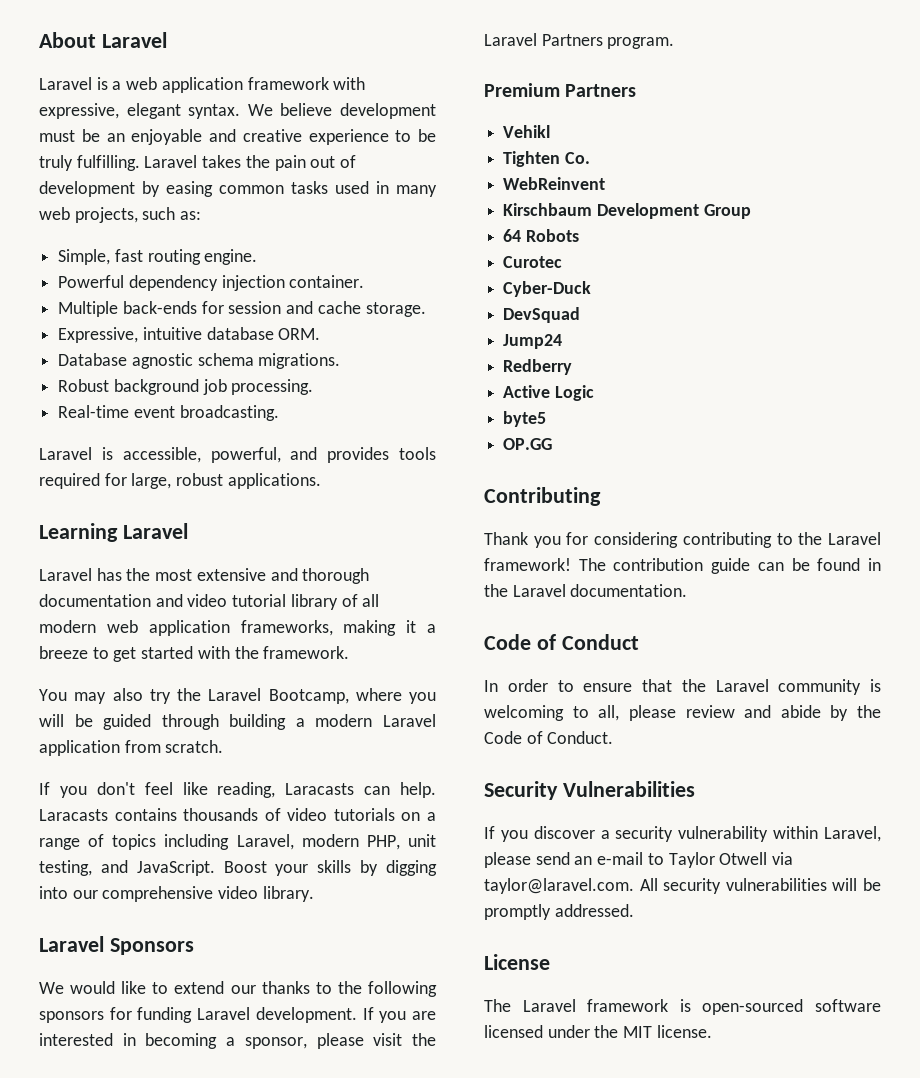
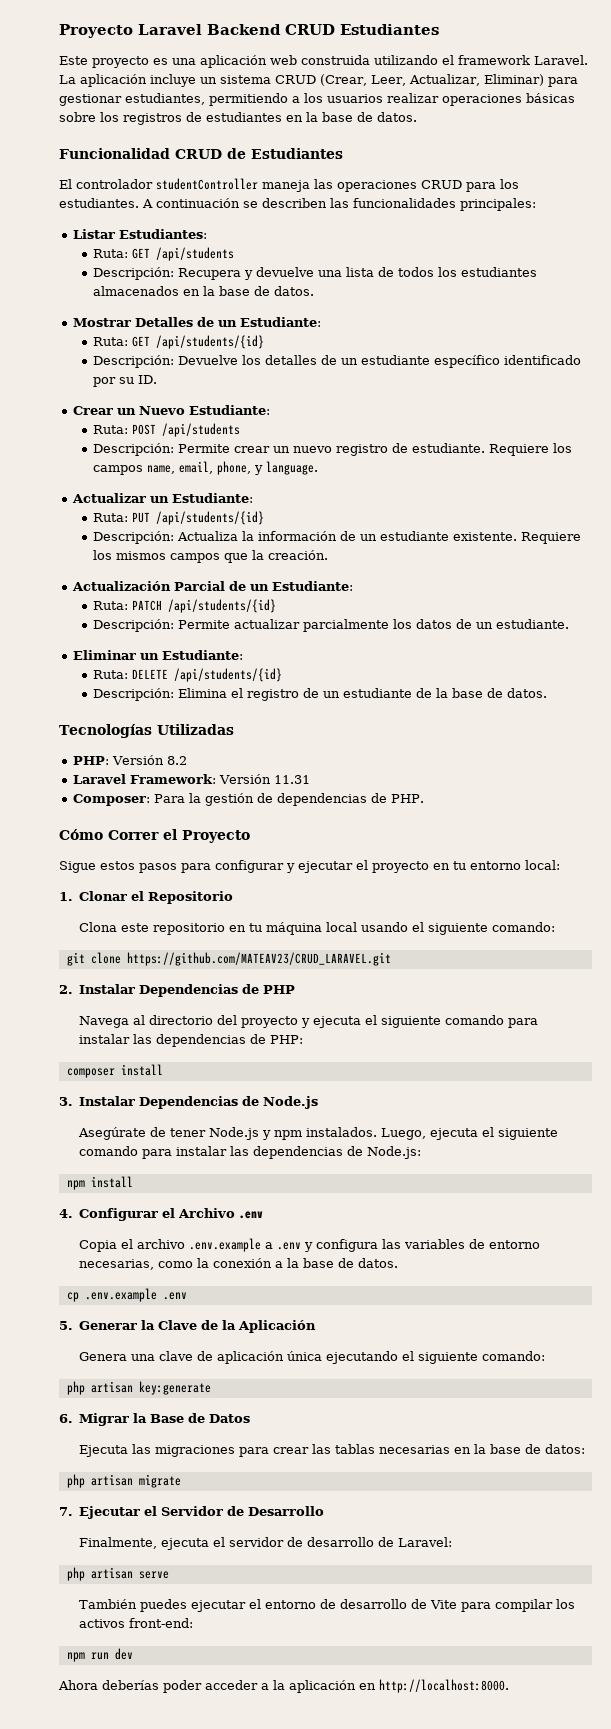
- About Laravel
- Laravel is a web application framework with expressive, elegant syntax. We believe development must be an enjoyable and creative experience to be truly fulfilling. Laravel takes the pain out of development by easing common tasks used in many web projects, such as:
- Simple, fast routing engine.
- Powerful dependency injection container.
- Multiple back-ends for session and cache storage.
- Expressive, intuitive database ORM.
- Database agnostic schema migrations.
- Robust background job processing.
- Real-time event broadcasting.
- Laravel is accessible, powerful, and provides tools required for large, robust applications.
- Learning Laravel
- Laravel has the most extensive and thorough documentation and video tutorial library of all modern web application frameworks, making it a breeze to get started with the framework.
- You may also try the Laravel Bootcamp, where you will be guided through building a modern Laravel application from scratch.
- If you don't feel like reading, Laracasts can help. Laracasts contains thousands of video tutorials on a range of topics including Laravel, modern PHP, unit testing, and JavaScript. Boost your skills by digging into our comprehensive video library.
- Laravel Sponsors
- We would like to extend our thanks to the following sponsors for funding Laravel development. If you are interested in becoming a sponsor, please visit the Laravel Partners program.
- Premium Partners
- Vehikl
- Tighten Co.
- WebReinvent
- Kirschbaum Development Group
- 64 Robots
- Curotec
- Cyber-Duck
- DevSquad
- Jump24
- Redberry
- Active Logic
- byte5
- OP.GG
- Contributing
- Thank you for considering contributing to the Laravel framework! The contribution guide can be found in the Laravel documentation.
- Code of Conduct
- In order to ensure that the Laravel community is welcoming to all, please review and abide by the Code of Conduct.
- Security Vulnerabilities
- If you discover a security vulnerability within Laravel, please send an e-mail to Taylor Otwell via taylor@laravel.com. All security vulnerabilities will be promptly addressed.
- License
- The Laravel framework is open-sourced software licensed under the MIT license.
+ Proyecto Laravel Backend CRUD Estudiantes
+ Este proyecto es una aplicación web construida utilizando el framework Laravel. La aplicación incluye un sistema CRUD (Crear, Leer, Actualizar, Eliminar) para gestionar estudiantes, permitiendo a los usuarios realizar operaciones básicas sobre los registros de estudiantes en la base de datos.
+ Funcionalidad CRUD de Estudiantes
+ El controlador studentController maneja las operaciones CRUD para los estudiantes. A continuación se describen las funcionalidades principales:
+ Listar Estudiantes:
+ Ruta: GET /api/students
+ Descripción: Recupera y devuelve una lista de todos los estudiantes almacenados en la base de datos.
+ Mostrar Detalles de un Estudiante:
+ Ruta: GET /api/students/{id}
+ Descripción: Devuelve los detalles de un estudiante específico identificado por su ID.
+ Crear un Nuevo Estudiante:
+ Ruta: POST /api/students
+ Descripción: Permite crear un nuevo registro de estudiante. Requiere los campos name, email, phone, y language.
+ Actualizar un Estudiante:
+ Ruta: PUT /api/students/{id}
+ Descripción: Actualiza la información de un estudiante existente. Requiere los mismos campos que la creación.
+ Actualización Parcial de un Estudiante:
+ Ruta: PATCH /api/students/{id}
+ Descripción: Permite actualizar parcialmente los datos de un estudiante.
+ Eliminar un Estudiante:
+ Ruta: DELETE /api/students/{id}
+ Descripción: Elimina el registro de un estudiante de la base de datos.
+ Tecnologías Utilizadas
+ PHP: Versión 8.2
+ Laravel Framework: Versión 11.31
+ Composer: Para la gestión de dependencias de PHP.
+ Cómo Correr el Proyecto
+ Sigue estos pasos para configurar y ejecutar el proyecto en tu entorno local:
+ 1. Clonar el Repositorio
+ Clona este repositorio en tu máquina local usando el siguiente comando:
+ git clone https://github.com/MATEAV23/CRUD_LARAVEL.git
+ 2. Instalar Dependencias de PHP
+ Navega al directorio del proyecto y ejecuta el siguiente comando para instalar las dependencias de PHP:
+ composer install
+ 3. Instalar Dependencias de Node.js
+ Asegúrate de tener Node.js y npm instalados. Luego, ejecuta el siguiente comando para instalar las dependencias de Node.js:
+ npm install
+ 4. Configurar el Archivo .env
+ Copia el archivo .env.example a .env y configura las variables de entorno necesarias, como la conexión a la base de datos.
+ cp .env.example .env
+ 5. Generar la Clave de la Aplicación
+ Genera una clave de aplicación única ejecutando el siguiente comando:
+ php artisan key:generate
+ 6. Migrar la Base de Datos
+ Ejecuta las migraciones para crear las tablas necesarias en la base de datos:
+ php artisan migrate
+ 7. Ejecutar el Servidor de Desarrollo
+ Finalmente, ejecuta el servidor de desarrollo de Laravel:
+ php artisan serve
+ También puedes ejecutar el entorno de desarrollo de Vite para compilar los activos front-end:
+ npm run dev
+ Ahora deberías poder acceder a la aplicación en http://localhost:8000.

